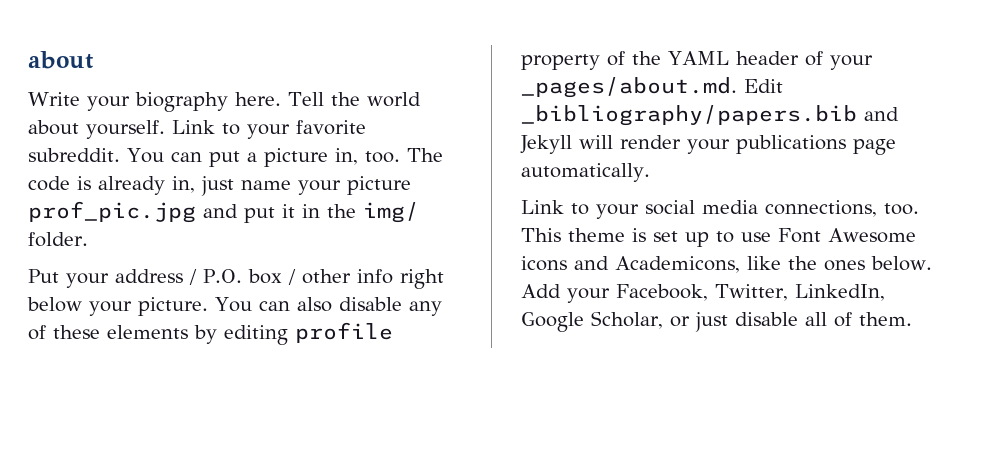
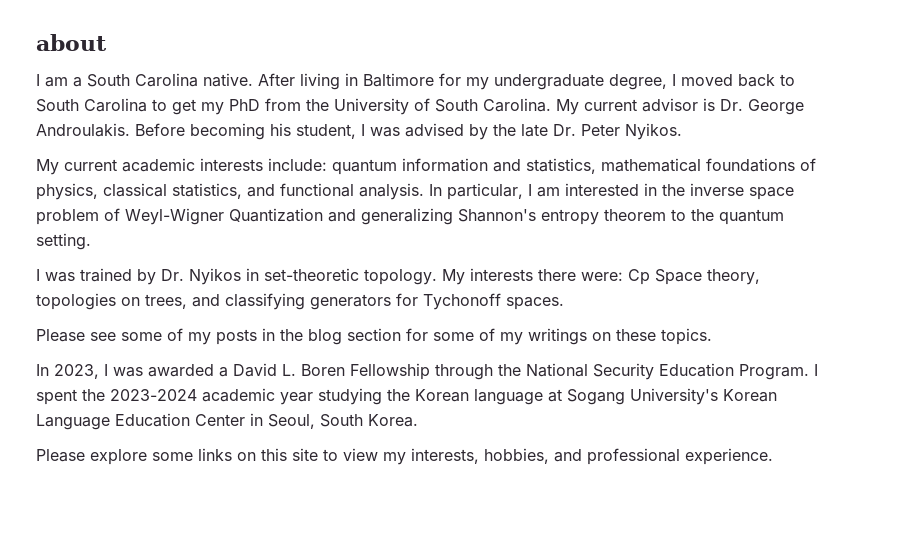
- Write your biography here. Tell the world about yourself. Link to your favorite subreddit. You can put a picture in, too. The code is already in, just name your picture prof_pic.jpg and put it in the img/ folder.
- Put your address / P.O. box / other info right below your picture. You can also disable any of these elements by editing profile property of the YAML header of your _pages/about.md. Edit _bibliography/papers.bib and Jekyll will render your publications page automatically.
- Link to your social media connections, too. This theme is set up to use Font Awesome icons and Academicons, like the ones below. Add your Facebook, Twitter, LinkedIn, Google Scholar, or just disable all of them.
+ I am a South Carolina native. After living in Baltimore for my undergraduate degree, I moved back to South Carolina to get my PhD from the University of South Carolina. My current advisor is Dr. George Androulakis. Before becoming his student, I was advised by the late Dr. Peter Nyikos.
+ My current academic interests include: quantum information and statistics, mathematical foundations of physics, classical statistics, and functional analysis. In particular, I am interested in the inverse space problem of Weyl-Wigner Quantization and generalizing Shannon's entropy theorem to the quantum setting.
+ I was trained by Dr. Nyikos in set-theoretic topology. My interests there were: Cp Space theory, topologies on trees, and classifying generators for Tychonoff spaces.
+ Please see some of my posts in the blog section for some of my writings on these topics.
+ In 2023, I was awarded a David L. Boren Fellowship through the National Security Education Program. I spent the 2023-2024 academic year studying the Korean language at Sogang University's Korean Language Education Center in Seoul, South Korea.
+ Please explore some links on this site to view my interests, hobbies, and professional experience.

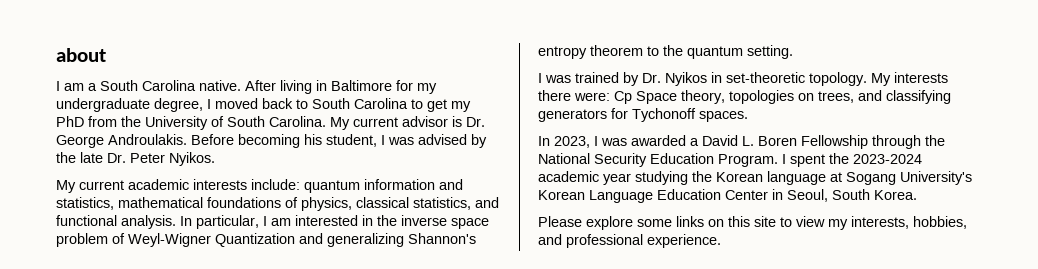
- Please see some of my posts in the blog section for some of my writings on these topics.

